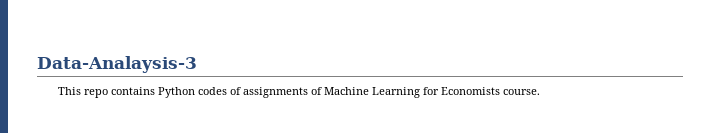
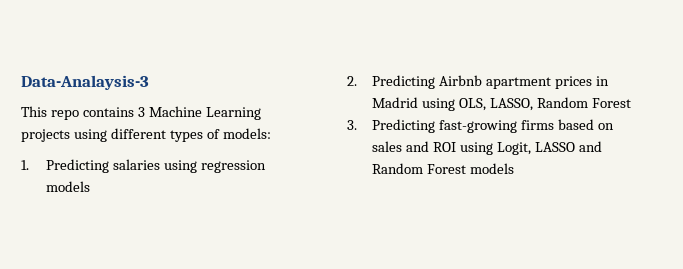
- This repo contains Python codes of assignments of Machine Learning for Economists course.
+ This repo contains 3 Machine Learning projects using different types of models:
+ 1. Predicting salaries using regression models
+ 2. Predicting Airbnb apartment prices in Madrid using OLS, LASSO, Random Forest
+ 3. Predicting fast-growing firms based on sales and ROI using Logit, LASSO and Random Forest models

